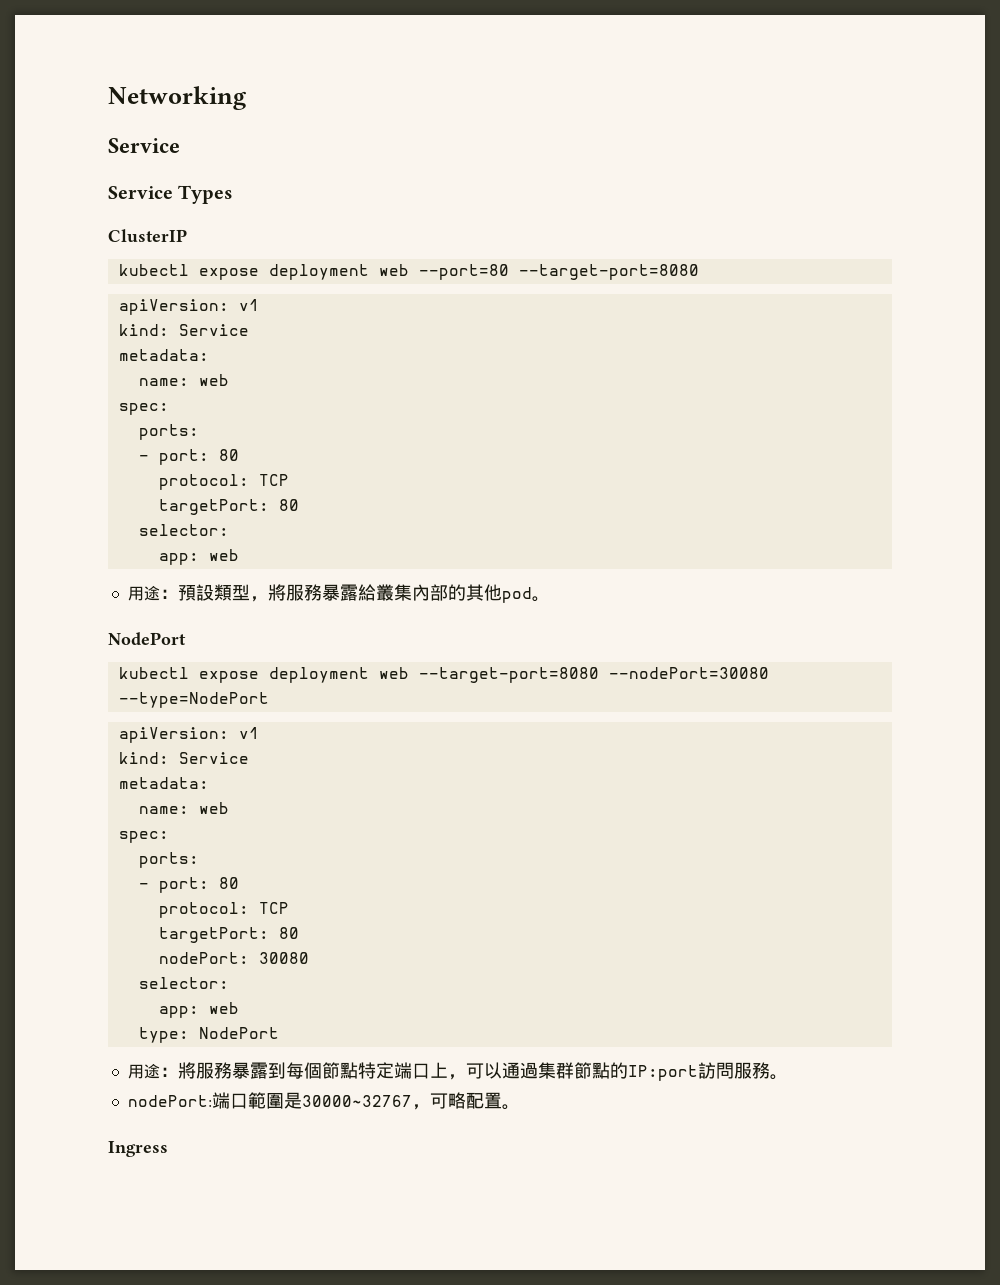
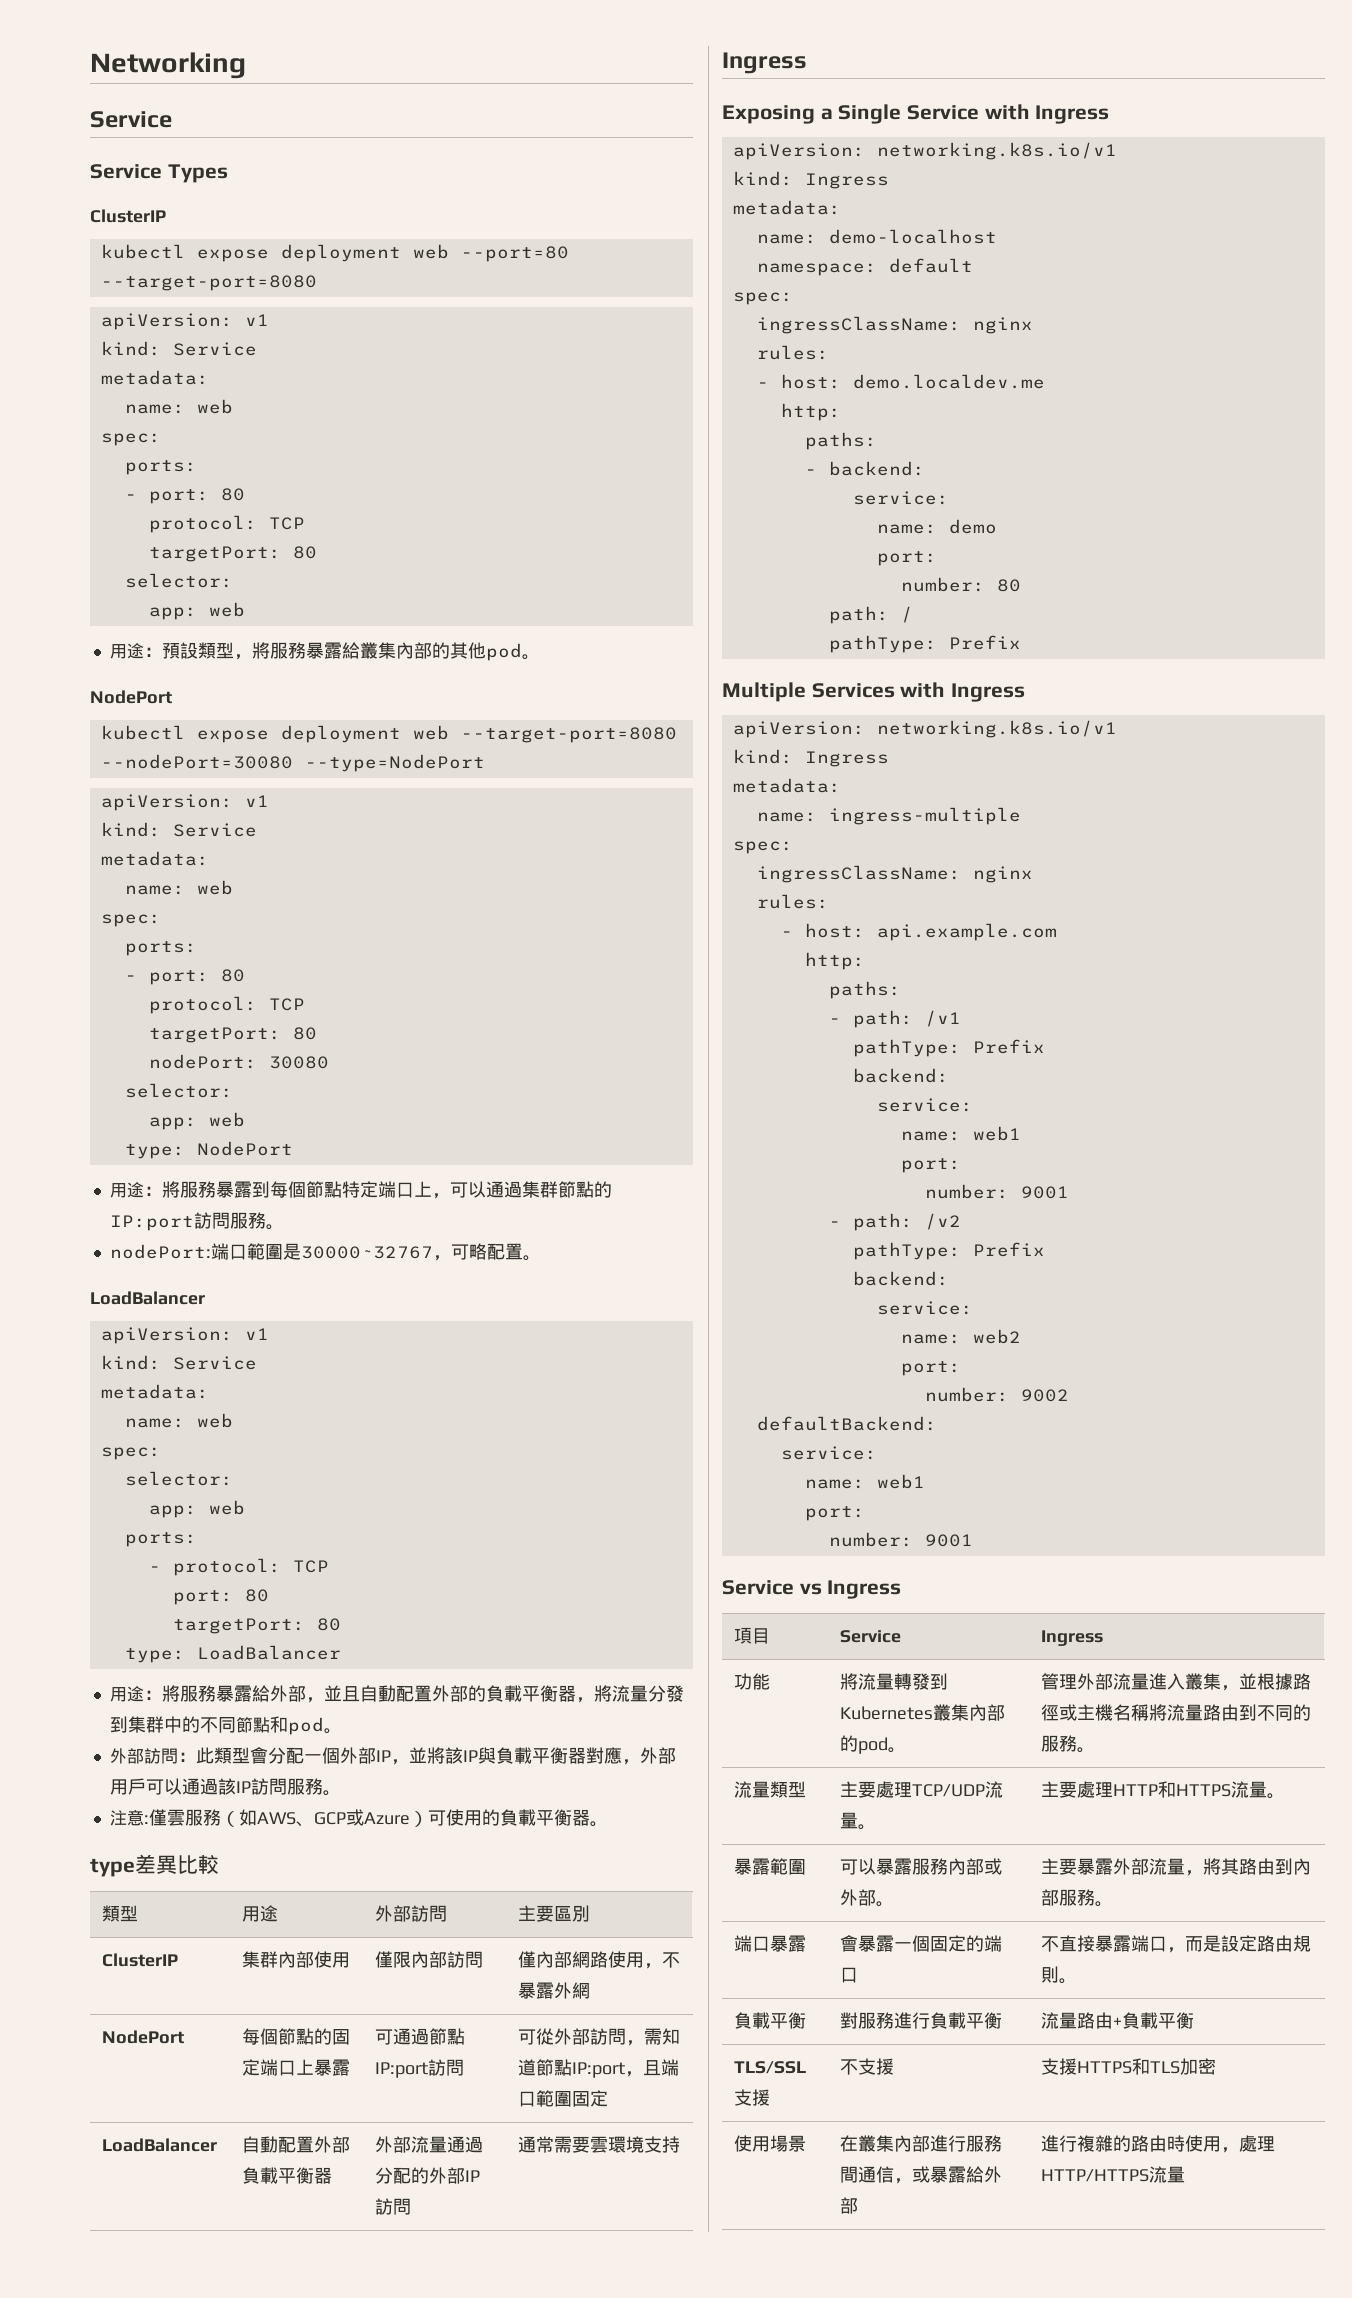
  nodePort:端口範圍是30000~32767，可略配置。
+ LoadBalancer
+ apiVersion: v1
+ kind: Service
+ metadata:
+ name: web
+ spec:
+ selector:
+ app: web
+ ports:
+ - protocol: TCP
+ port: 80
+ targetPort: 80
+ type: LoadBalancer
+ 用途：將服務暴露給外部，並且自動配置外部的負載平衡器，將流量分發到集群中的不同節點和pod。
+ 外部訪問：此類型會分配一個外部IP，並將該IP與負載平衡器對應，外部用戶可以通過該IP訪問服務。
+ 注意:僅雲服務（如AWS、GCP或Azure）可使用的負載平衡器。
+ type差異比較
+ 類型 | 用途 | 外部訪問 | 主要區別
+ ClusterIP | 集群內部使用 | 僅限內部訪問 | 僅內部網路使用，不暴露外網
+ NodePort | 每個節點的固定端口上暴露 | 可通過節點IP:port訪問 | 可從外部訪問，需知道節點IP:port，且端口範圍固定
+ LoadBalancer | 自動配置外部負載平衡器 | 外部流量通過分配的外部IP訪問 | 通常需要雲環境支持
  Ingress
+ Exposing a Single Service with Ingress
+ apiVersion: networking.k8s.io/v1
+ kind: Ingress
+ metadata:
+ name: demo-localhost
+ namespace: default
+ spec:
+ ingressClassName: nginx
+ rules:
+ - host: demo.localdev.me
+ http:
+ paths:
+ - backend:
+ service:
+ name: demo
+ port:
+ number: 80
+ path: /
+ pathType: Prefix
+ Multiple Services with Ingress
+ apiVersion: networking.k8s.io/v1
+ kind: Ingress
+ metadata:
+ name: ingress-multiple
+ spec:
+ ingressClassName: nginx
+ rules:
+ - host: api.example.com
+ http:
+ paths:
+ - path: /v1
+ pathType: Prefix
+ backend:
+ service:
+ name: web1
+ port:
+ number: 9001
+ - path: /v2
+ pathType: Prefix
+ backend:
+ service:
+ name: web2
+ port:
+ number: 9002
+ defaultBackend:
+ service:
+ name: web1
+ port:
+ number: 9001
+ Service vs Ingress
+ 項目 | Service | Ingress
+ 功能 | 將流量轉發到Kubernetes叢集內部的pod。 | 管理外部流量進入叢集，並根據路徑或主機名稱將流量路由到不同的服務。
+ 流量類型 | 主要處理TCP/UDP流量。 | 主要處理HTTP和HTTPS流量。
+ 暴露範圍 | 可以暴露服務內部或外部。 | 主要暴露外部流量，將其路由到內部服務。
+ 端口暴露 | 會暴露一個固定的端口 | 不直接暴露端口，而是設定路由規則。
+ 負載平衡 | 對服務進行負載平衡 | 流量路由+負載平衡
+ TLS/SSL支援 | 不支援 | 支援HTTPS和TLS加密
+ 使用場景 | 在叢集內部進行服務間通信，或暴露給外部 | 進行複雜的路由時使用，處理HTTP/HTTPS流量

